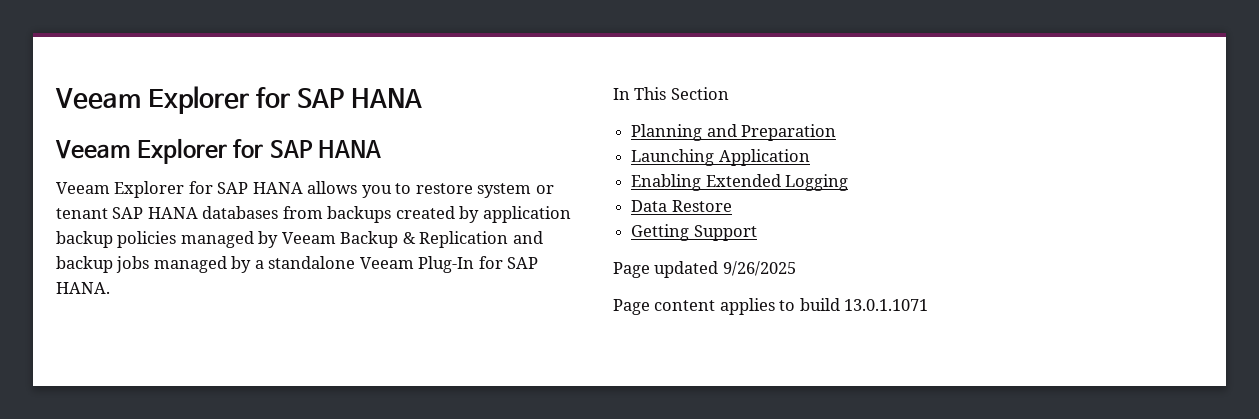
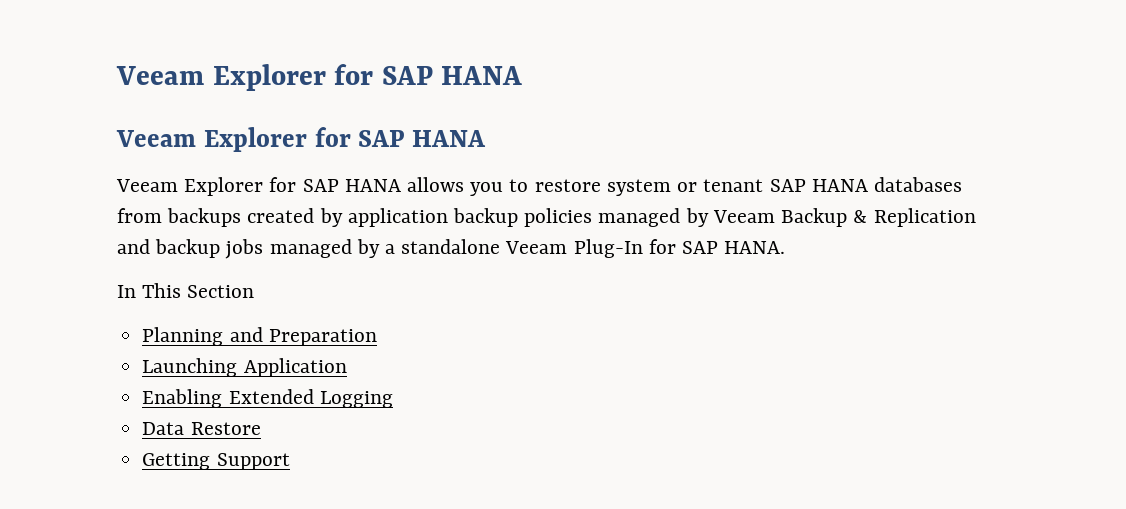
- Page updated 9/26/2025
- Page content applies to build 13.0.1.1071

